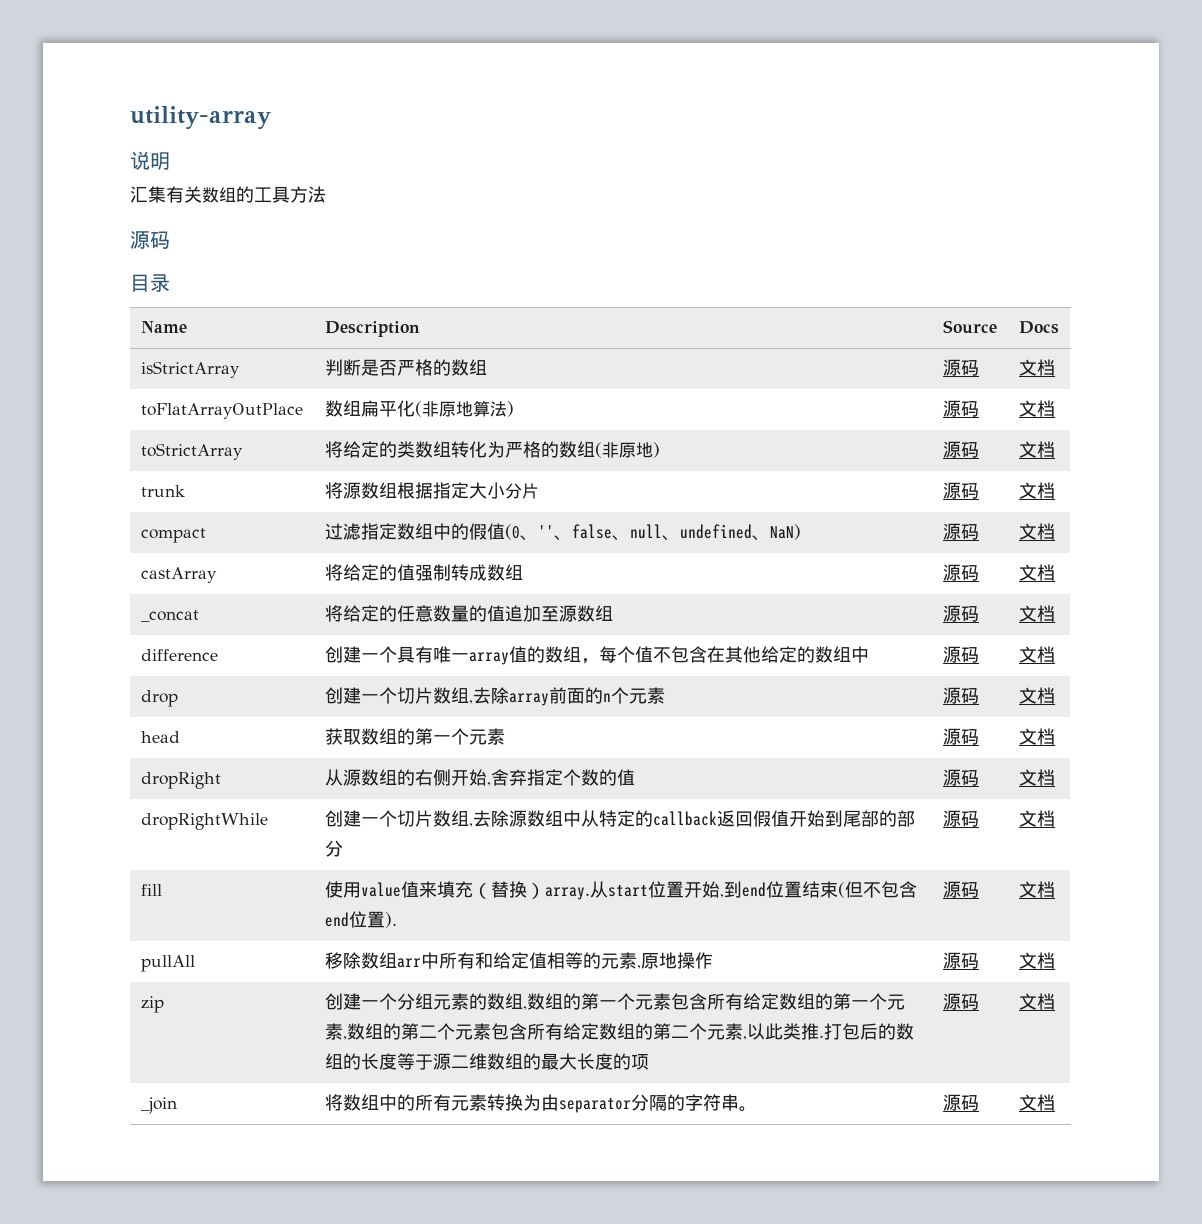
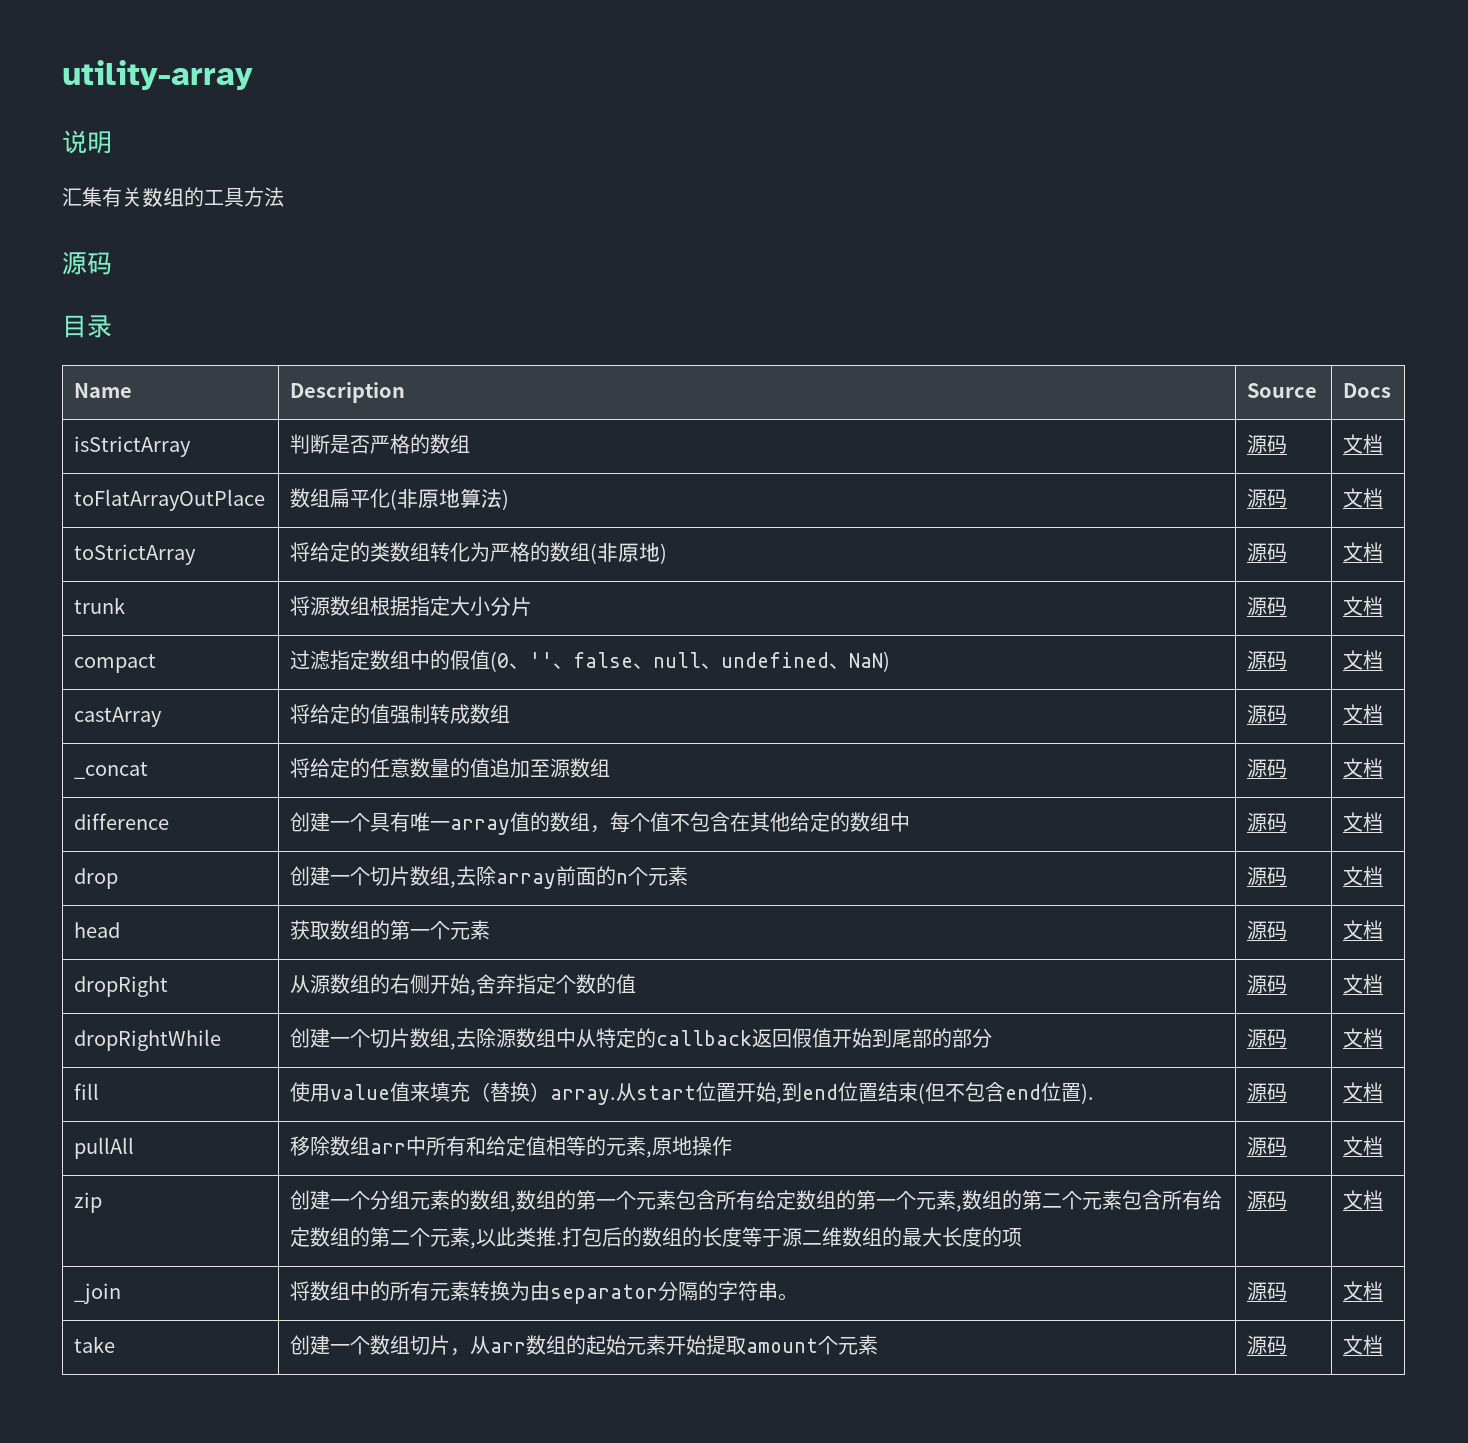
+ take | 创建一个数组切片，从arr数组的起始元素开始提取amount个元素 | 源码 | 文档

